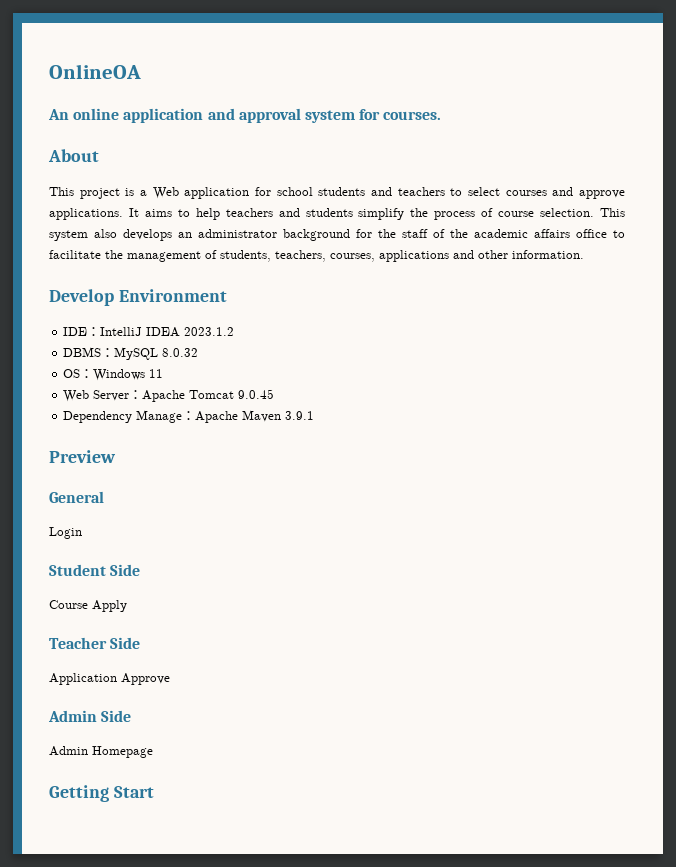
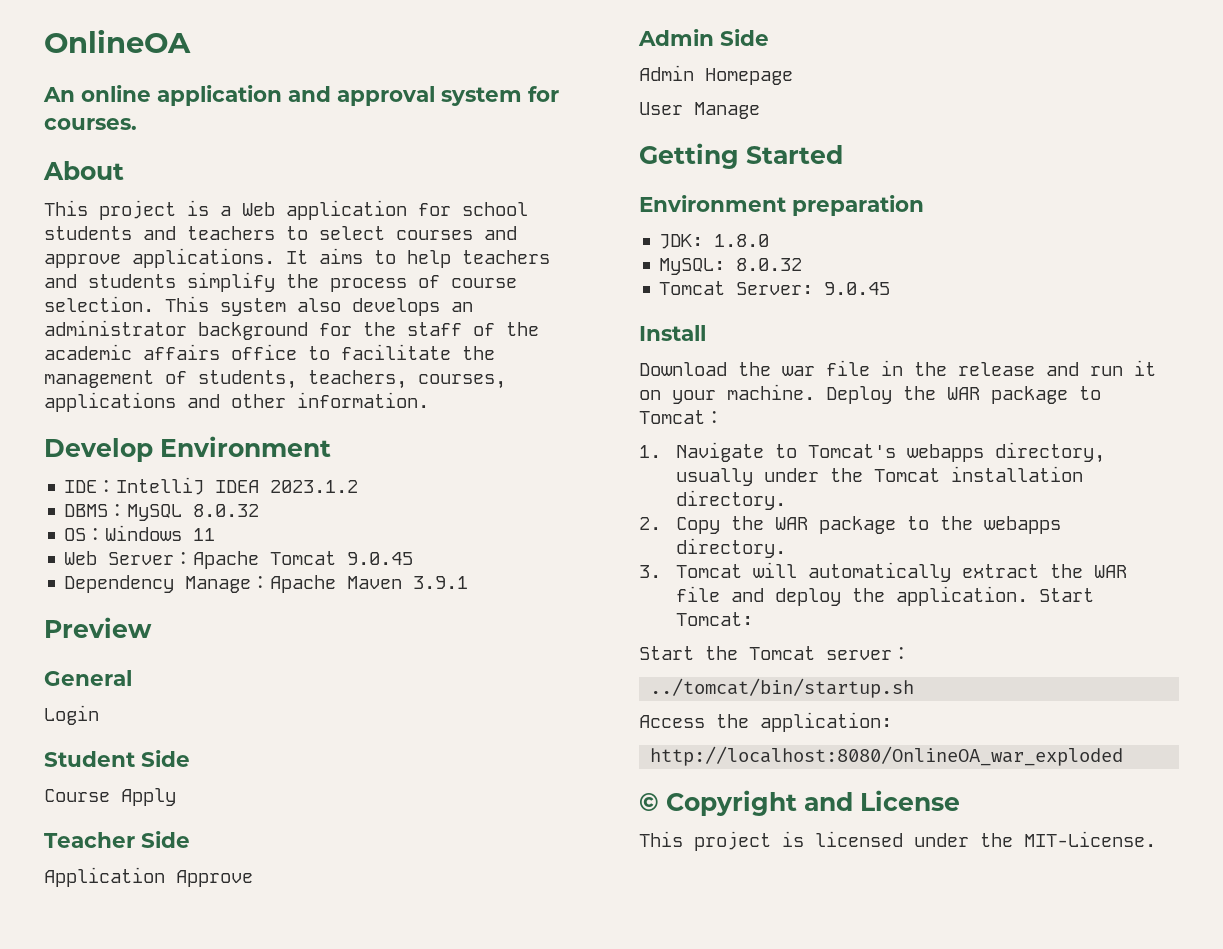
+ User Manage
- Getting Start
+ Getting Started
+ Environment preparation
+ JDK: 1.8.0
+ MySQL: 8.0.32
+ Tomcat Server: 9.0.45
+ Install
+ Download the war file in the release and run it on your machine. Deploy the WAR package to Tomcat：
+ 1. Navigate to Tomcat's webapps directory, usually under the Tomcat installation directory.
+ 2. Copy the WAR package to the webapps directory.
+ 3. Tomcat will automatically extract the WAR file and deploy the application. Start Tomcat:
+ Start the Tomcat server：
+ ../tomcat/bin/startup.sh
+ Access the application:
+ http://localhost:8080/OnlineOA_war_exploded
+ © Copyright and License
+ This project is licensed under the MIT-License.

